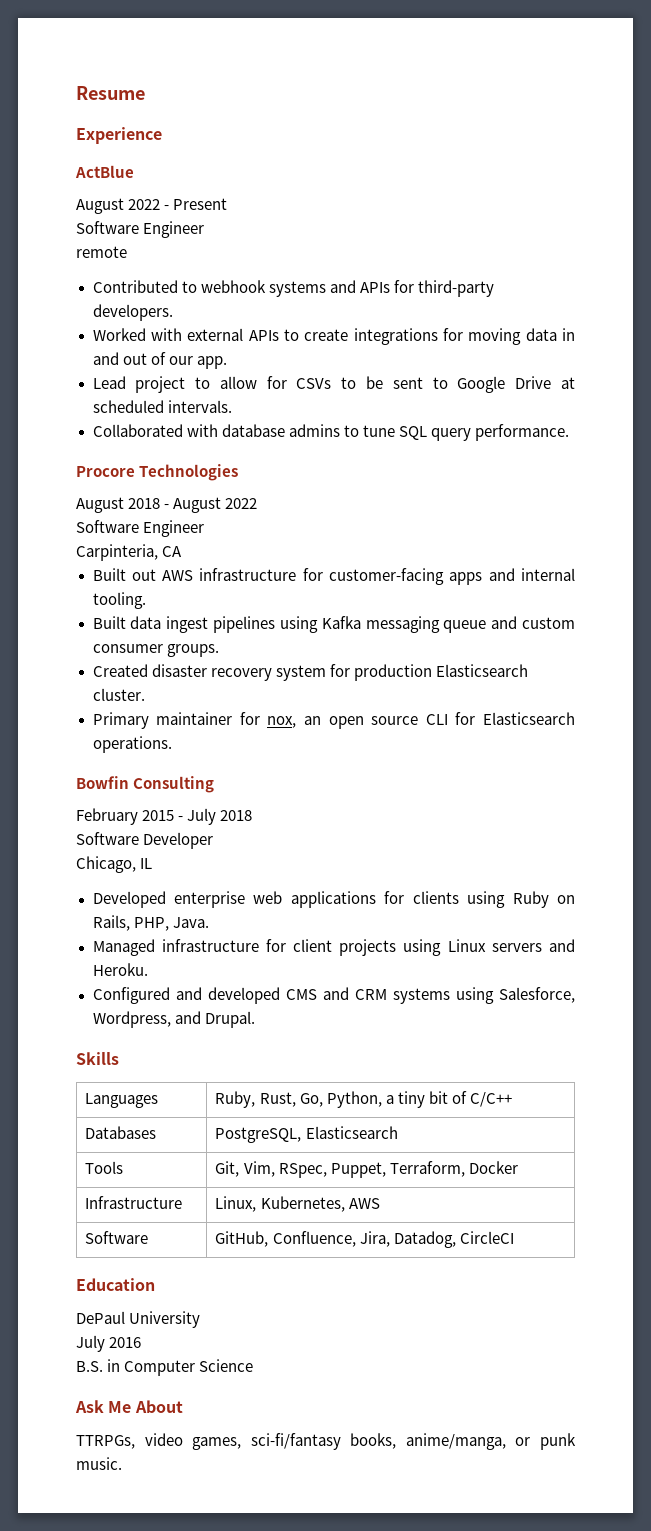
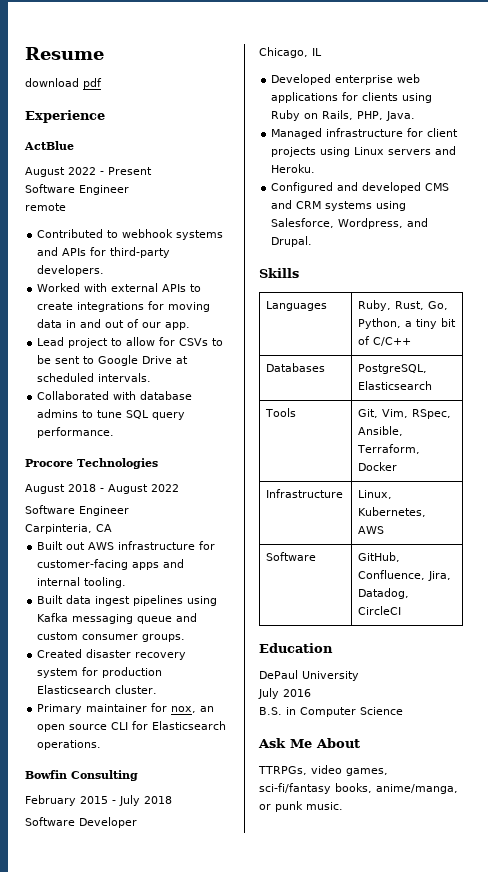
+ download pdf
- Tools | Git, Vim, RSpec, Puppet, Terraform, Docker
+ Tools | Git, Vim, RSpec, Ansible, Terraform, Docker

